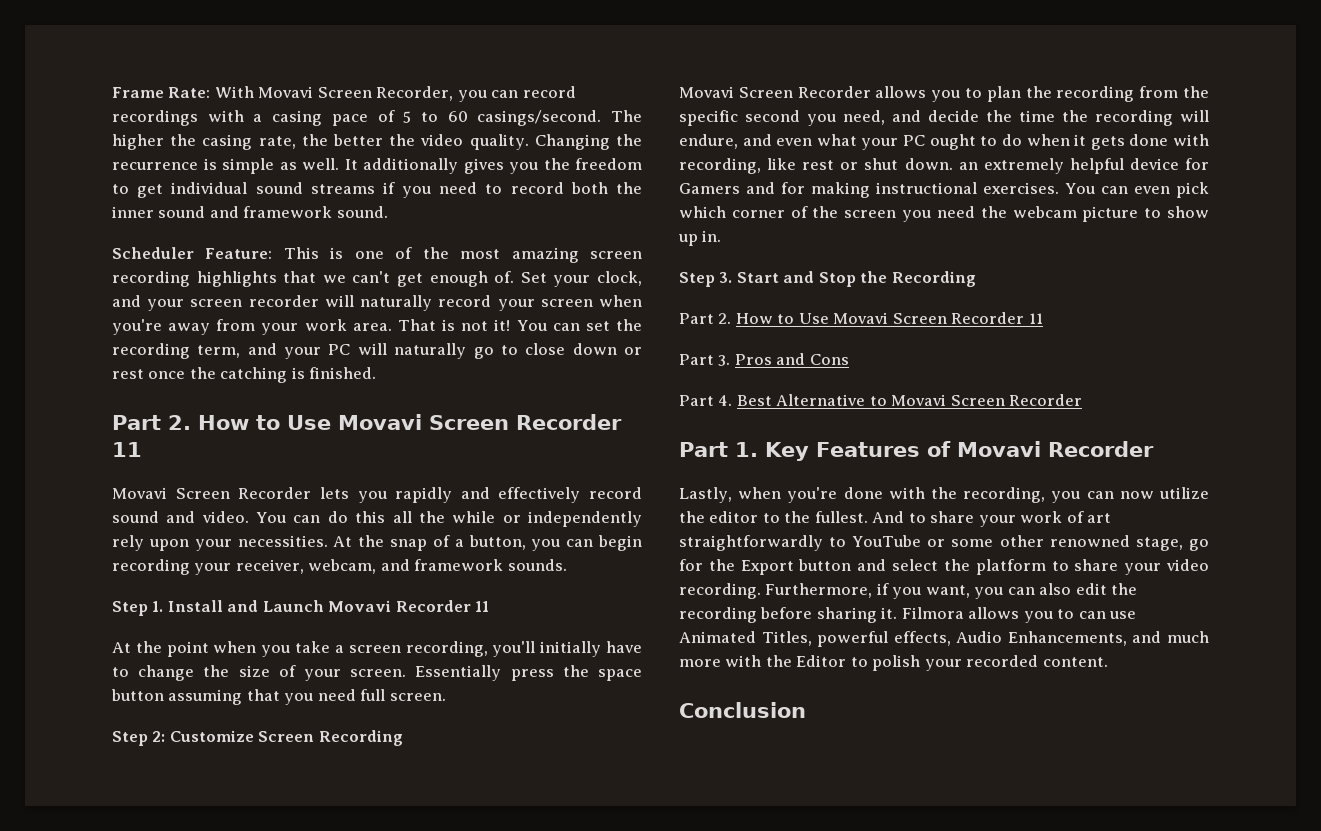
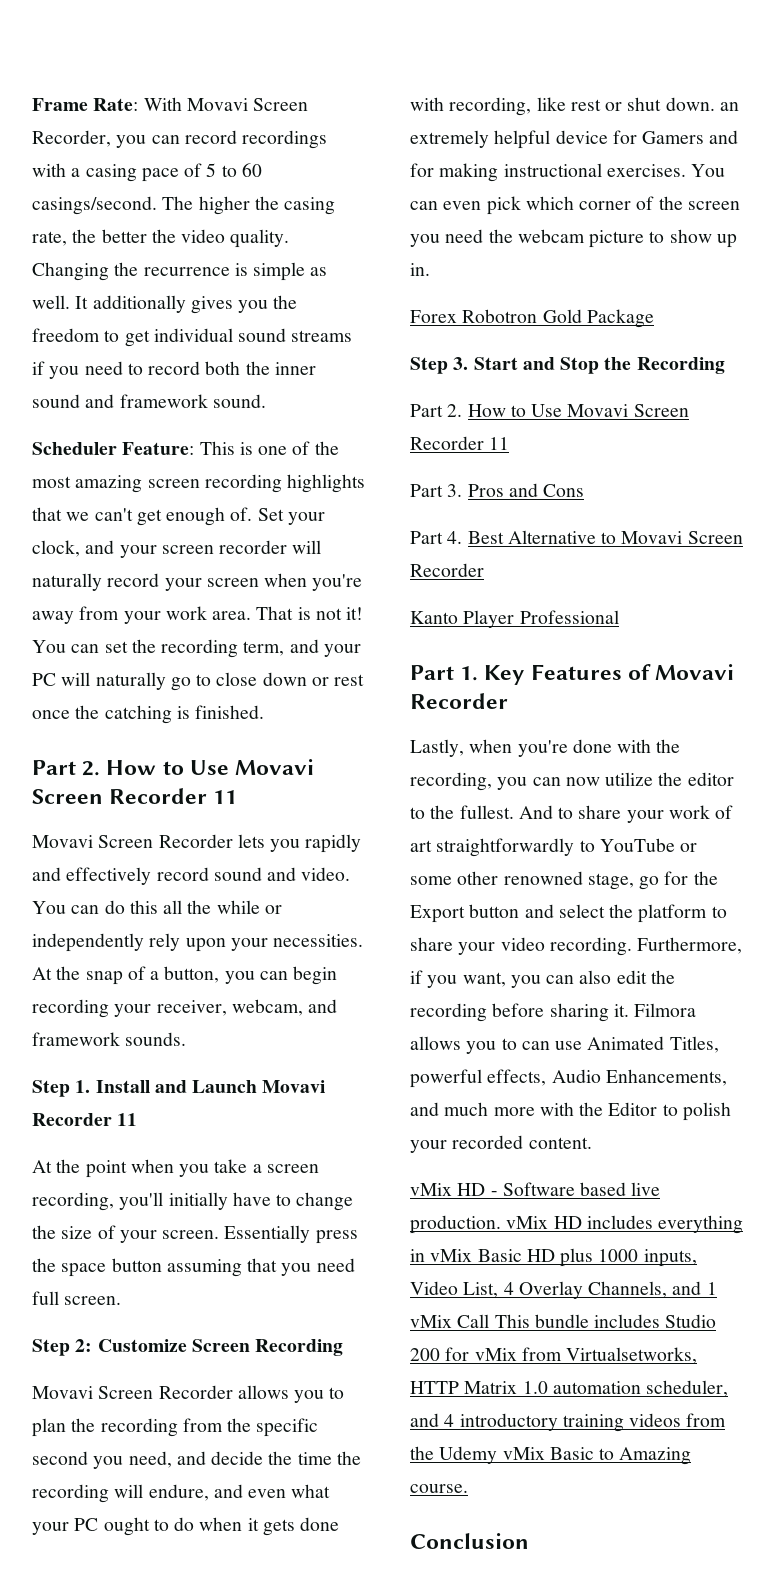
+ Forex Robotron Gold Package
+ Kanto Player Professional
+ vMix HD - Software based live production. vMix HD includes everything in vMix Basic HD plus 1000 inputs, Video List, 4 Overlay Channels, and 1 vMix Call This bundle includes Studio 200 for vMix from Virtualsetworks, HTTP Matrix 1.0 automation scheduler, and 4 introductory training videos from the Udemy vMix Basic to Amazing course.

